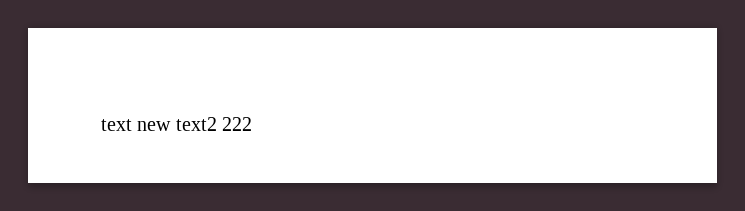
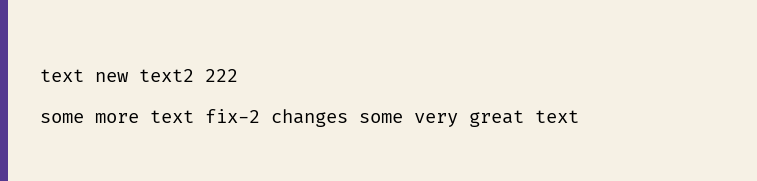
+ some more text fix-2 changes some very great text

